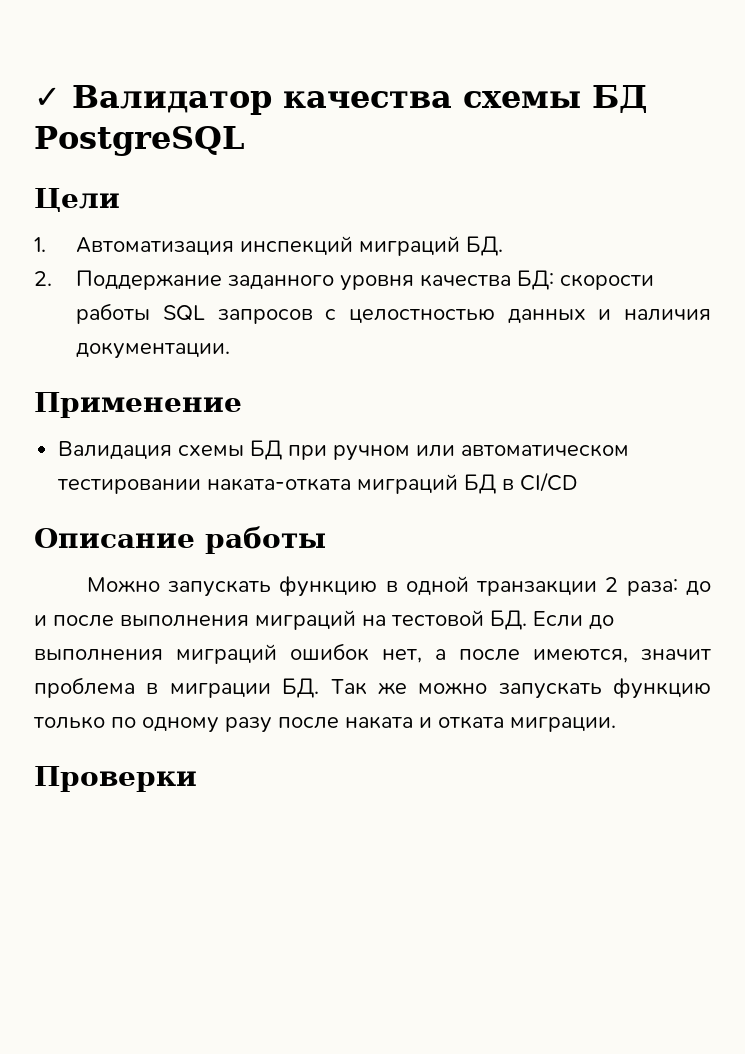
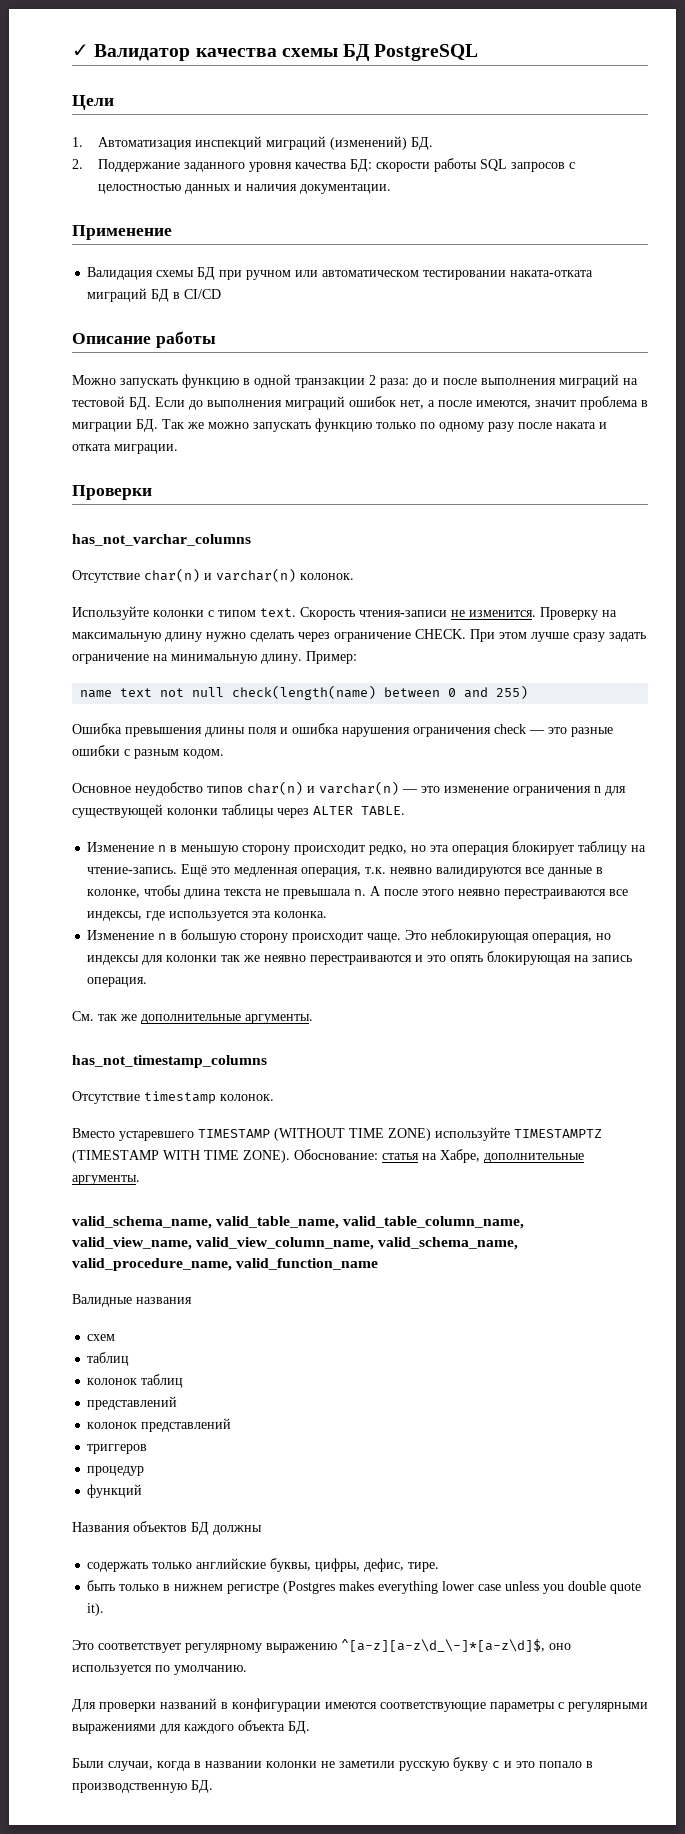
- 1. Автоматизация инспекций миграций БД.
+ 1. Автоматизация инспекций миграций (изменений) БД.
+ has_not_varchar_columns
+ Отсутствие char(n) и varchar(n) колонок.
+ Используйте колонки с типом text. Скорость чтения-записи не изменится. Проверку на максимальную длину нужно сделать через ограничение CHECK. При этом лучше сразу задать ограничение на минимальную длину. Пример:
+ name text not null check(length(name) between 0 and 255)
+ Ошибка превышения длины поля и ошибка нарушения ограничения check — это разные ошибки с разным кодом.
+ Основное неудобство типов char(n) и varchar(n) — это изменение ограничения n для существующей колонки таблицы через ALTER TABLE.
+ Изменение n в меньшую сторону происходит редко, но эта операция блокирует таблицу на чтение-запись. Ещё это медленная операция, т.к. неявно валидируются все данные в колонке, чтобы длина текста не превышала n. А после этого неявно перестраиваются все индексы, где используется эта колонка.
+ Изменение n в большую сторону происходит чаще. Это неблокирующая операция, но индексы для колонки так же неявно перестраиваются и это опять блокирующая на запись операция.
+ См. так же дополнительные аргументы.
+ has_not_timestamp_columns
+ Отсутствие timestamp колонок.
+ Вместо устаревшего TIMESTAMP (WITHOUT TIME ZONE) используйте TIMESTAMPTZ (TIMESTAMP WITH TIME ZONE). Обоснование: статья на Хабре, дополнительные аргументы.
+ valid_schema_name, valid_table_name, valid_table_column_name, valid_view_name, valid_view_column_name, valid_schema_name, valid_procedure_name, valid_function_name
+ Валидные названия
+ схем
+ таблиц
+ колонок таблиц
+ представлений
+ колонок представлений
+ триггеров
+ процедур
+ функций
+ Названия объектов БД должны
+ содержать только английские буквы, цифры, дефис, тире.
+ быть только в нижнем регистре (Postgres makes everything lower case unless you double quote it).
+ Это соответствует регулярному выражению ^[a-z][a-z\d_\-]*[a-z\d]$, оно используется по умолчанию.
+ Для проверки названий в конфигурации имеются соответствующие параметры с регулярными выражениями для каждого объекта БД.
+ Были случаи, когда в названии колонки не заметили русскую букву c и это попало в производственную БД.

